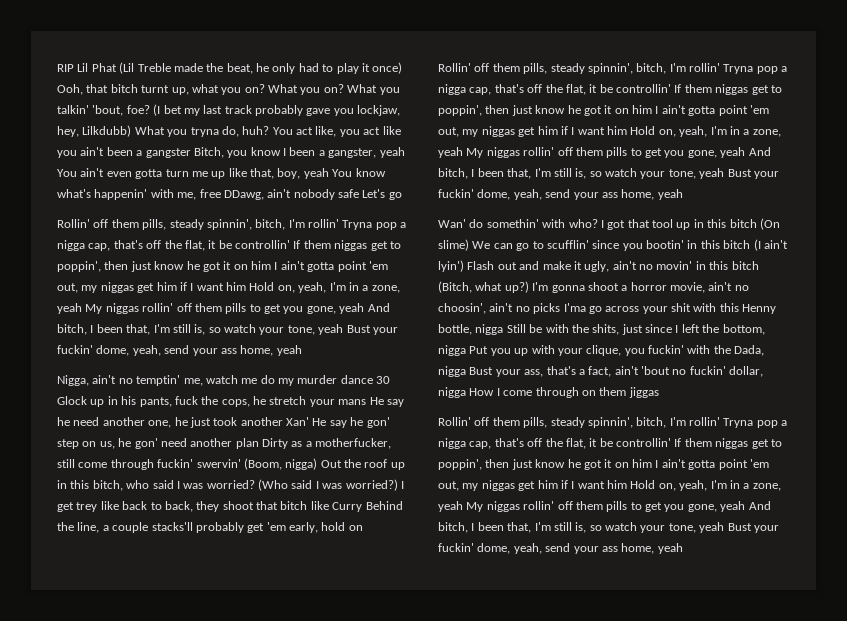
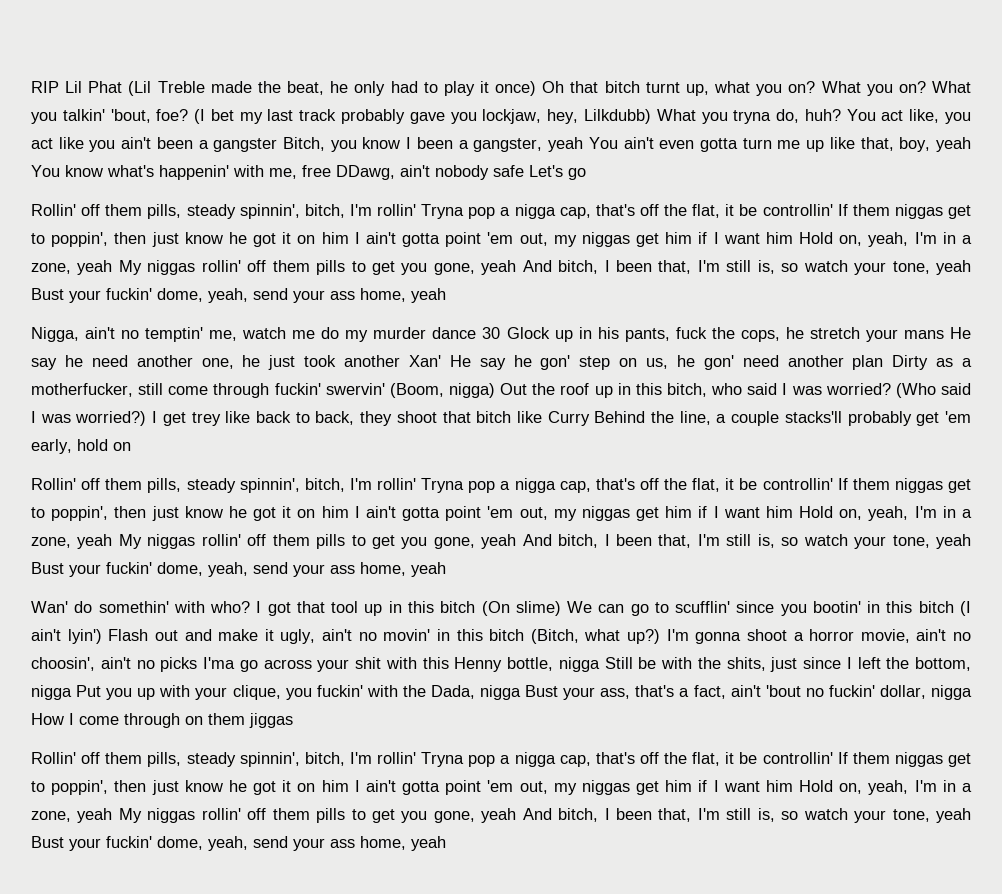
- RIP Lil Phat (Lil Treble made the beat, he only had to play it once) Ooh, that bitch turnt up, what you on?
+ RIP Lil Phat (Lil Treble made the beat, he only had to play it once) Oh that bitch turnt up, what you on?

